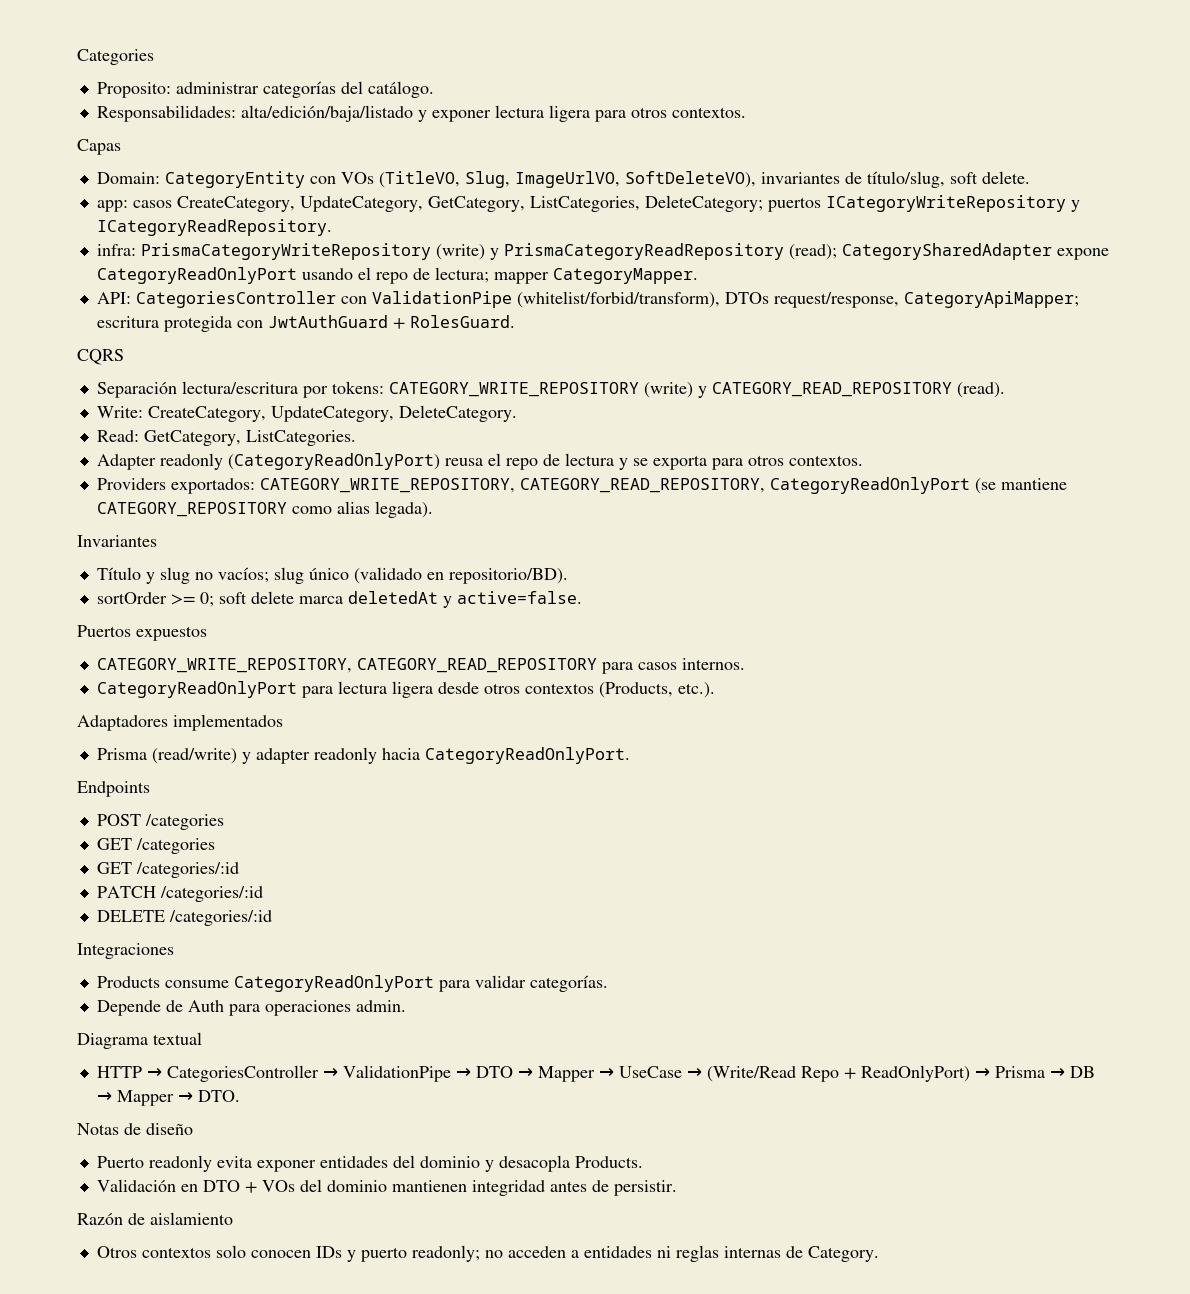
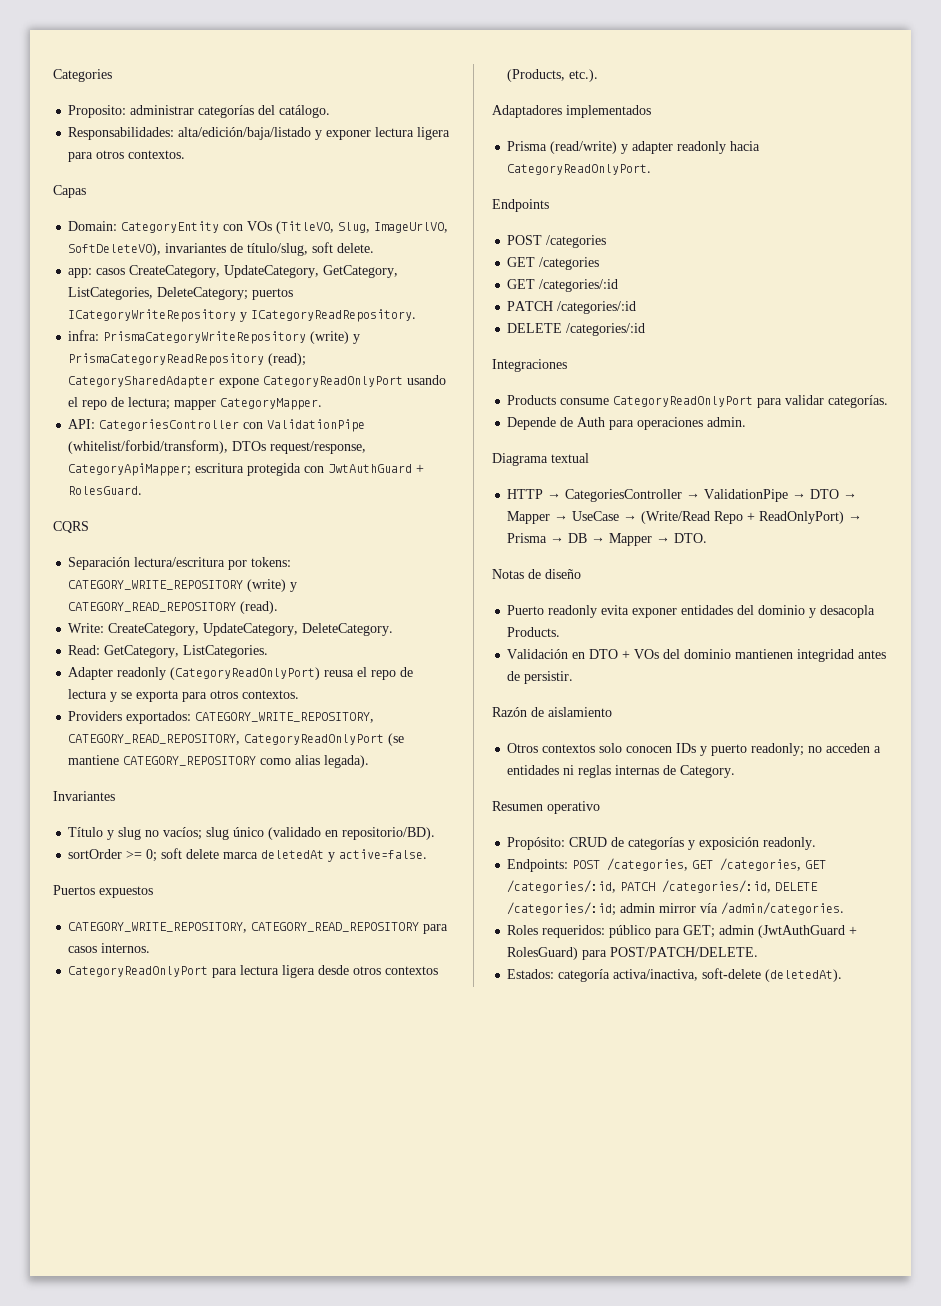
+ Resumen operativo
+ Propósito: CRUD de categorías y exposición readonly.
+ Endpoints: POST /categories, GET /categories, GET /categories/:id, PATCH /categories/:id, DELETE /categories/:id; admin mirror vía /admin/categories.
+ Roles requeridos: público para GET; admin (JwtAuthGuard + RolesGuard) para POST/PATCH/DELETE.
+ Estados: categoría activa/inactiva, soft-delete (deletedAt).

